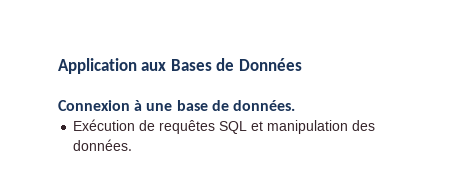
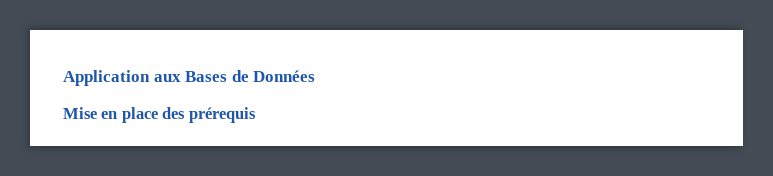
- Connexion à une base de données.
- Exécution de requêtes SQL et manipulation des données.
+ Mise en place des prérequis

